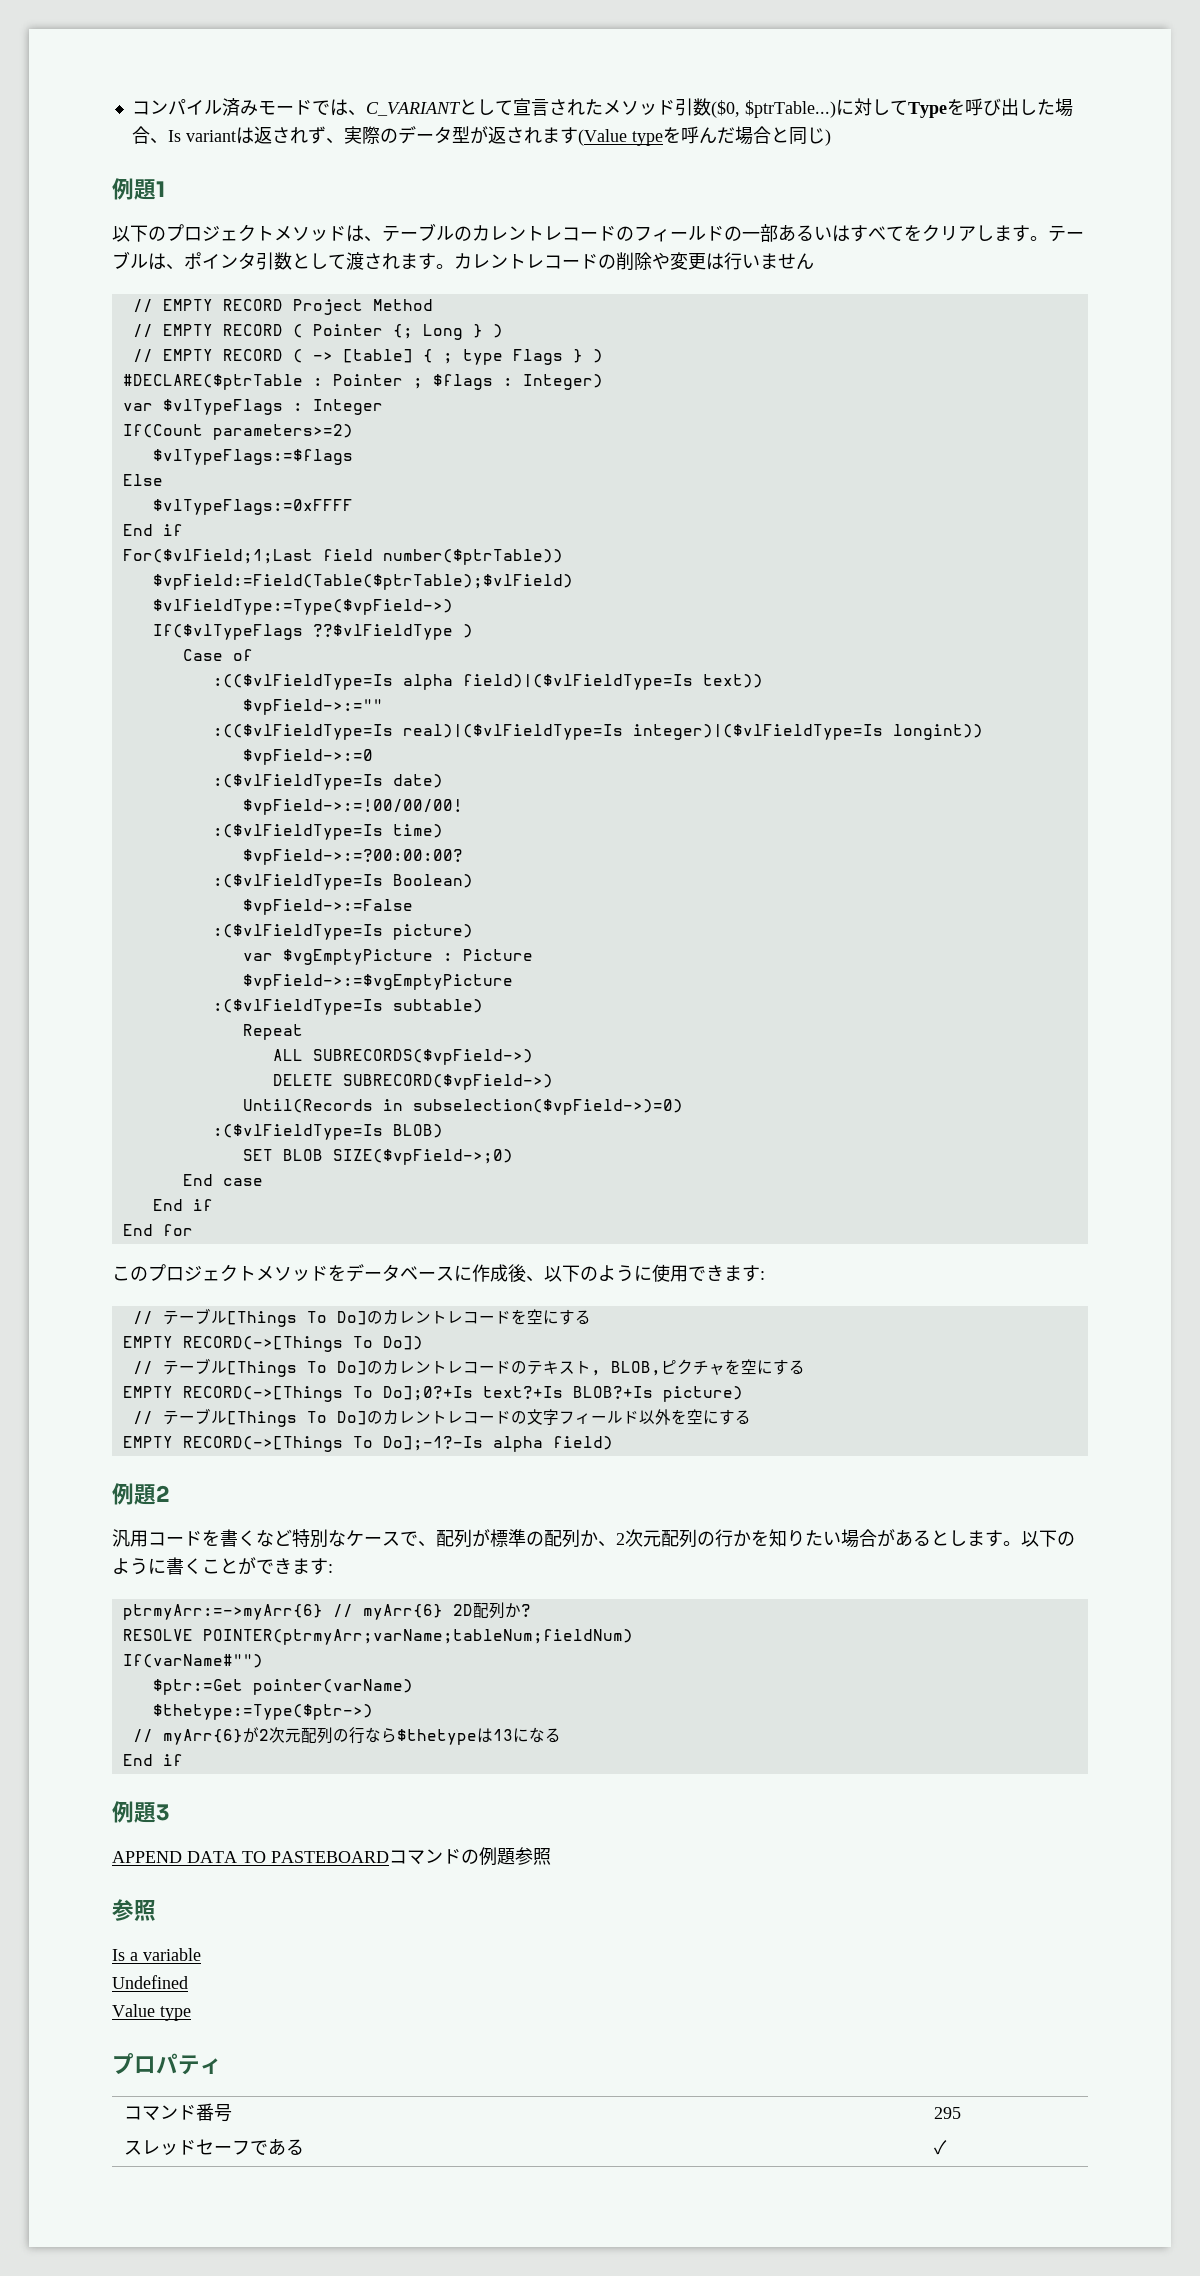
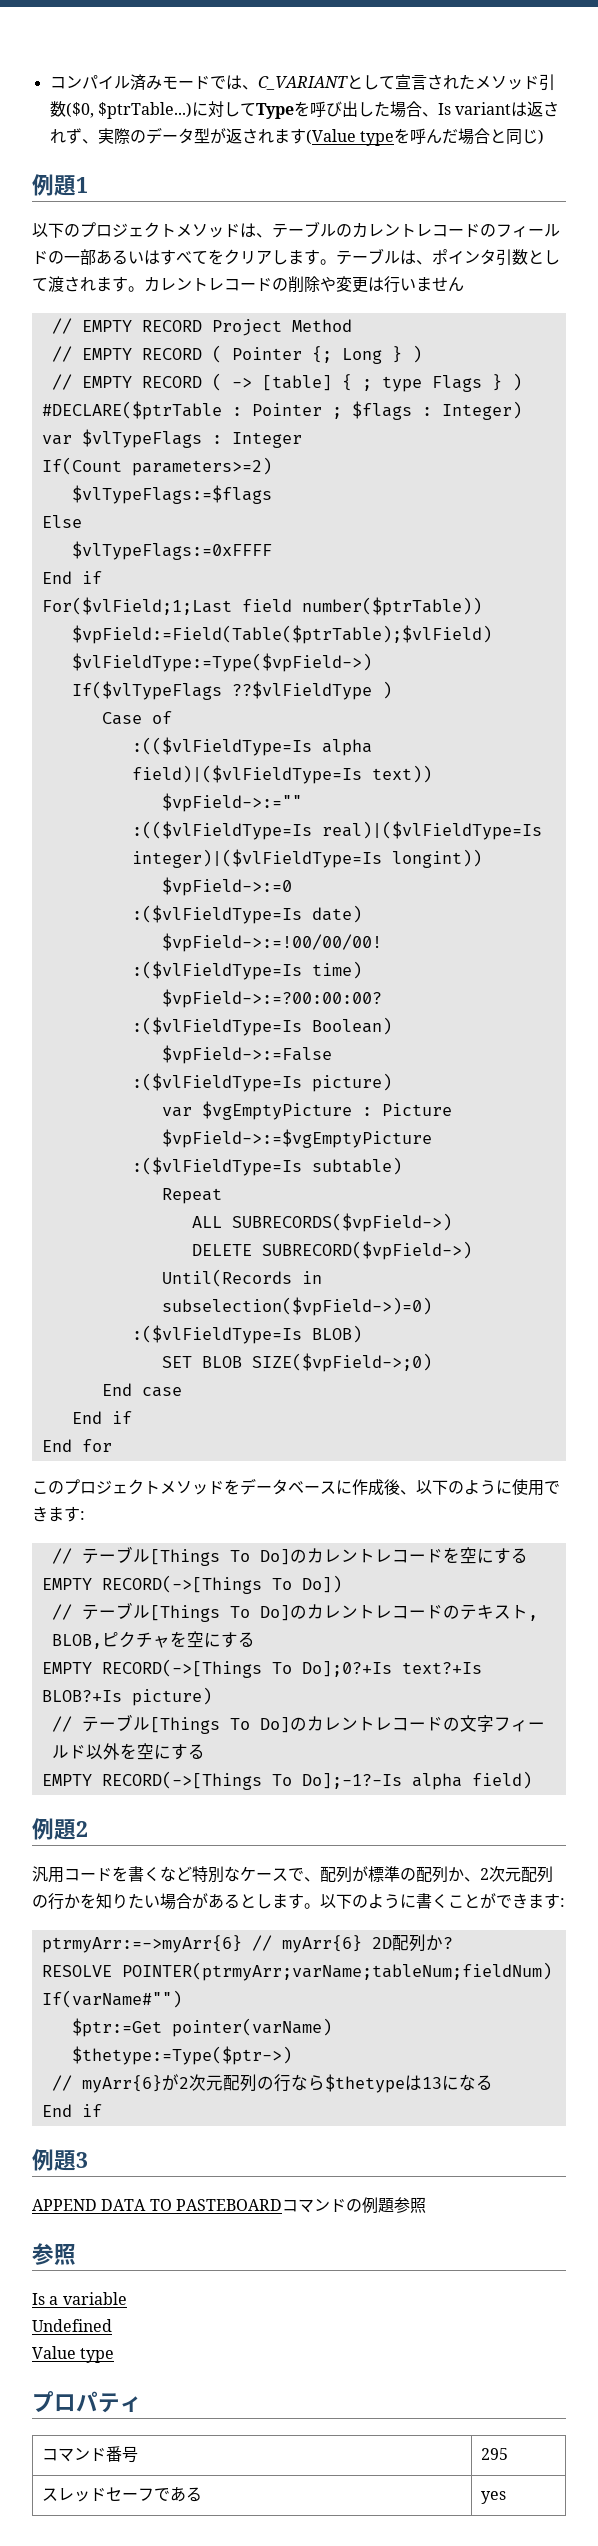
- スレッドセーフである | ✓
+ スレッドセーフである | yes

